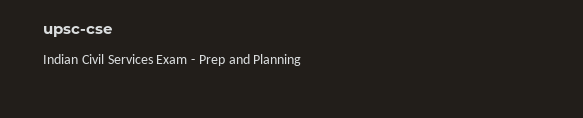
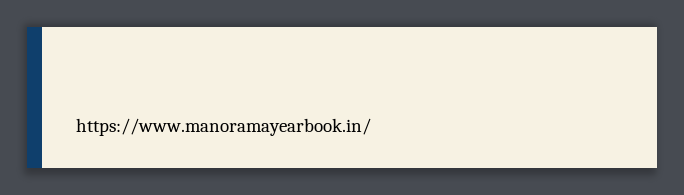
- upsc-cse
- Indian Civil Services Exam - Prep and Planning
+ https://www.manoramayearbook.in/

